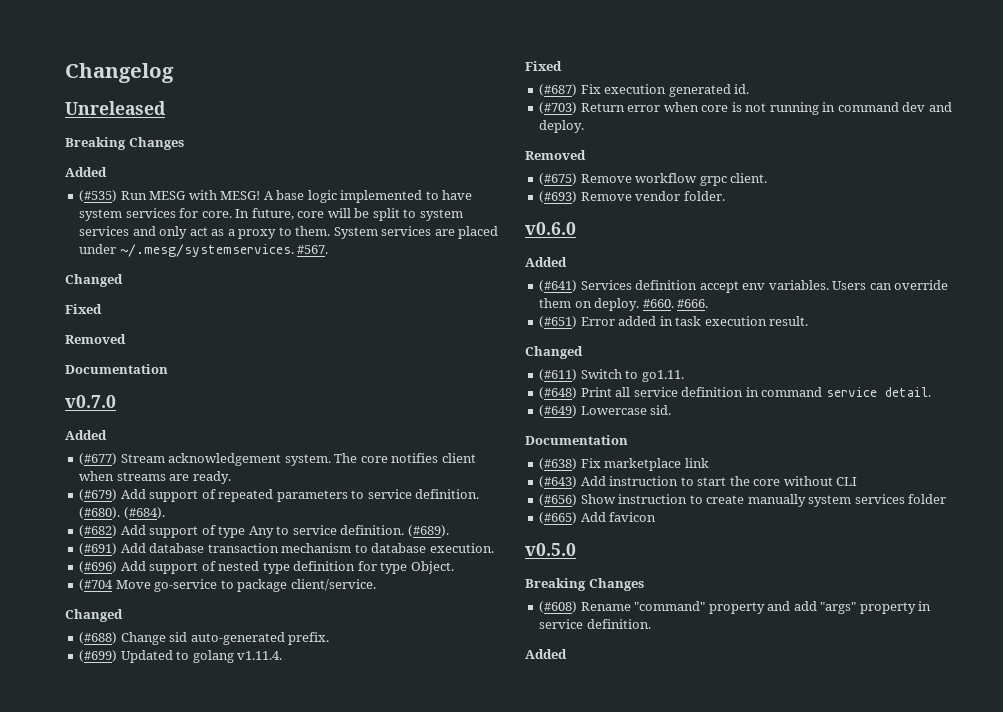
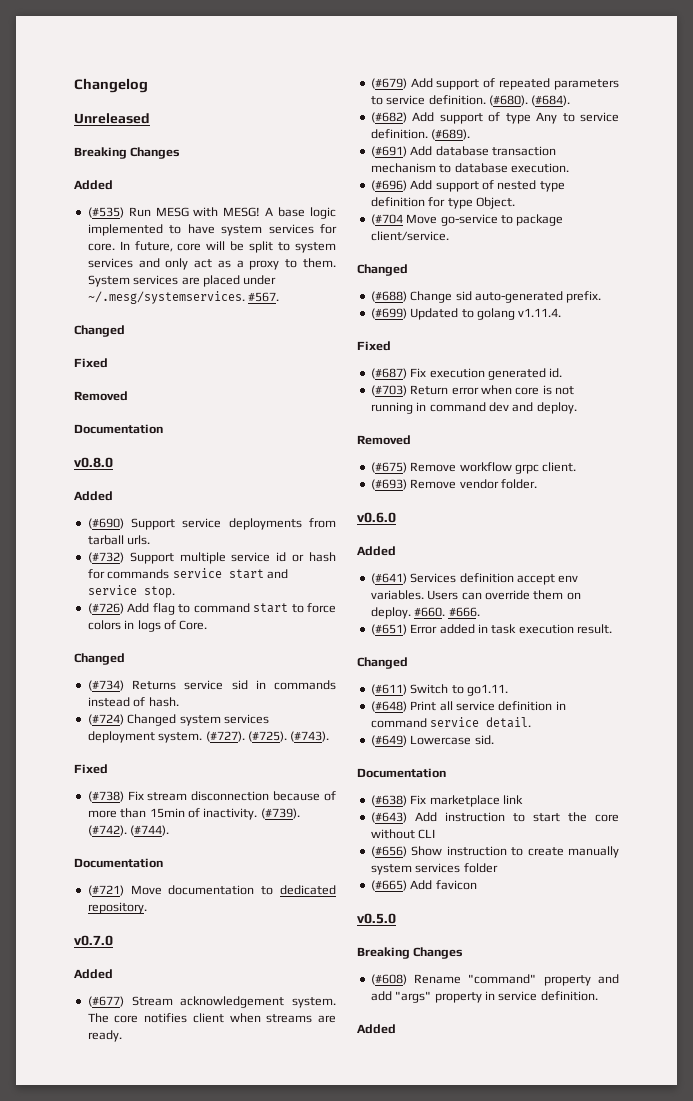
+ v0.8.0
+ Added
+ (#690) Support service deployments from tarball urls.
+ (#732) Support multiple service id or hash for commands service start and service stop.
+ (#726) Add flag to command start to force colors in logs of Core.
+ Changed
+ (#734) Returns service sid in commands instead of hash.
+ (#724) Changed system services deployment system. (#727). (#725). (#743).
+ Fixed
+ (#738) Fix stream disconnection because of more than 15min of inactivity. (#739). (#742). (#744).
+ Documentation
+ (#721) Move documentation to dedicated repository.

